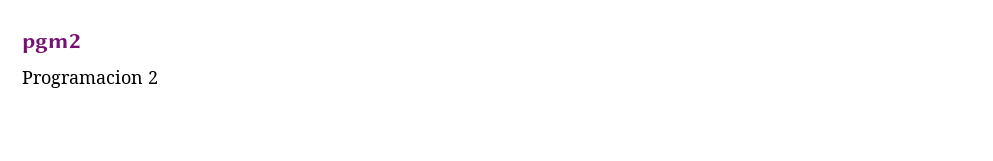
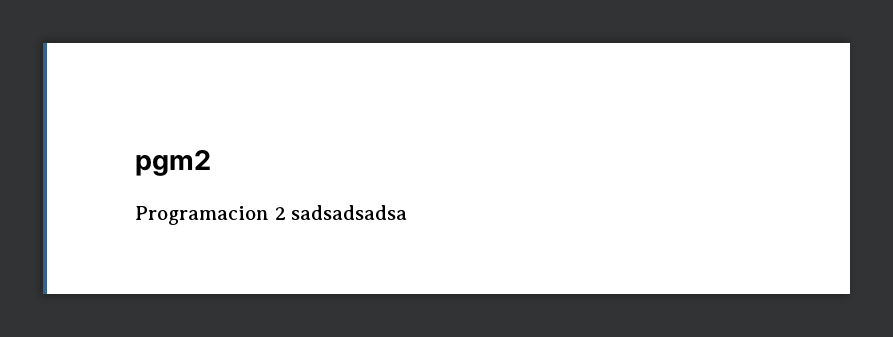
- Programacion 2
+ Programacion 2 sadsadsadsa

